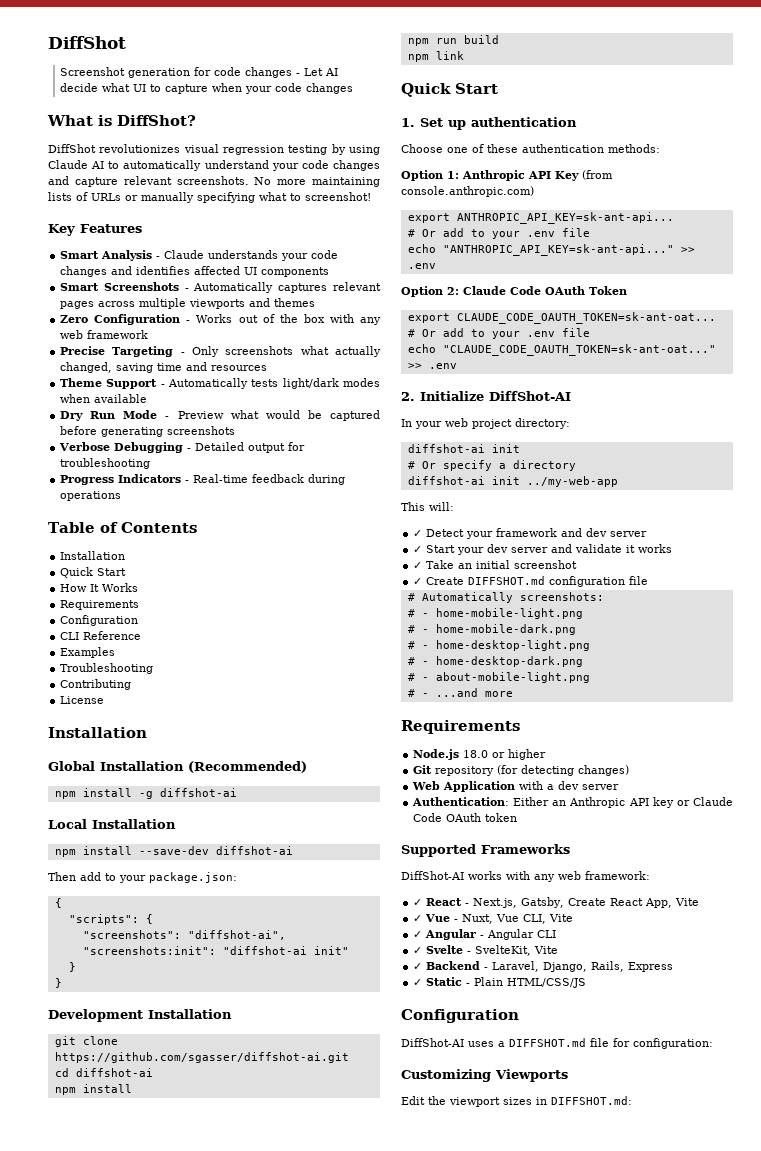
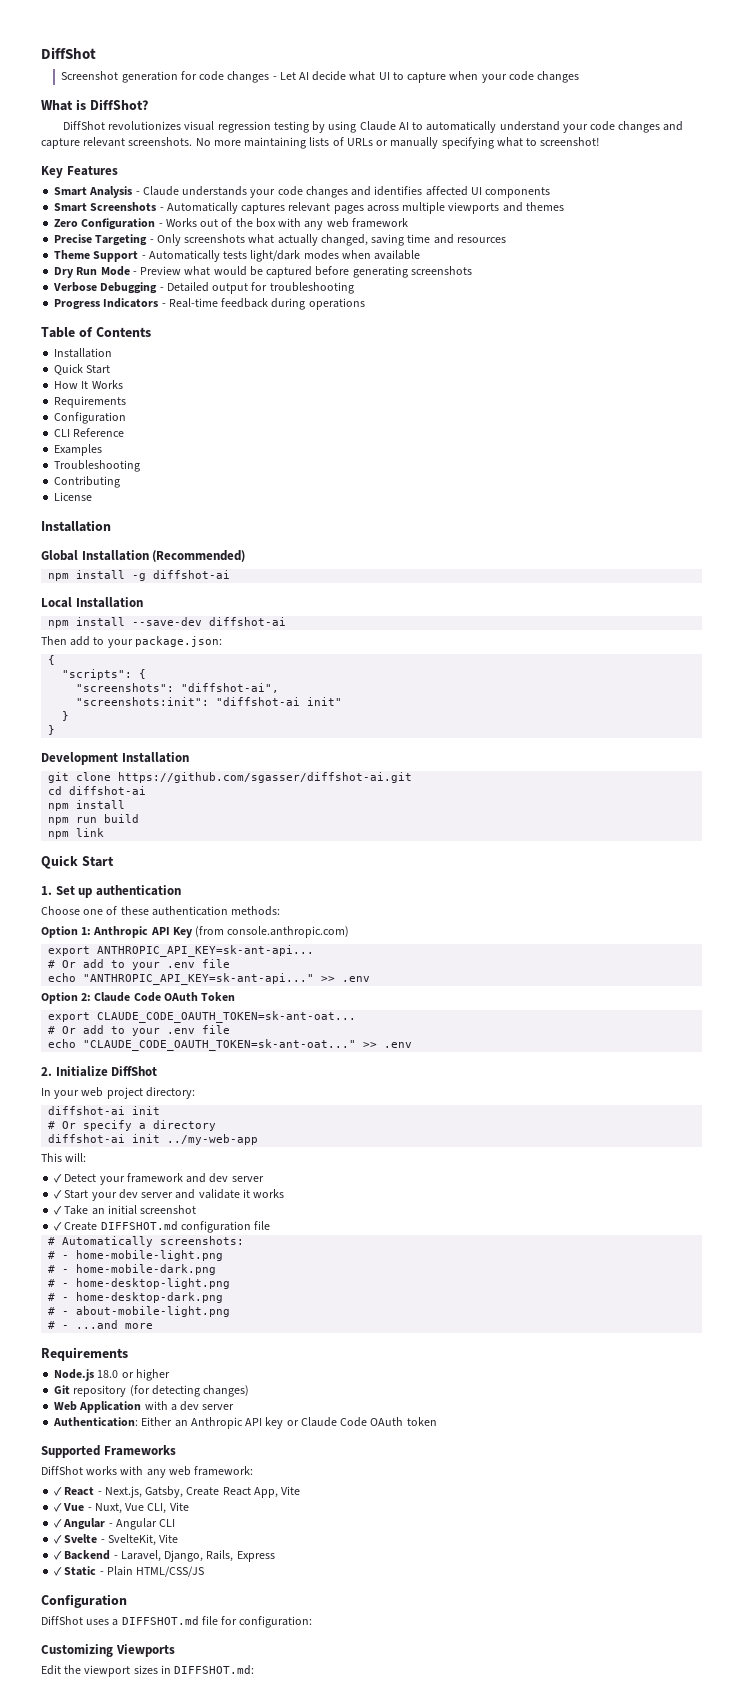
- 2. Initialize DiffShot-AI
+ 2. Initialize DiffShot
- DiffShot-AI works with any web framework:
+ DiffShot works with any web framework:
- DiffShot-AI uses a DIFFSHOT.md file for configuration:
+ DiffShot uses a DIFFSHOT.md file for configuration:

